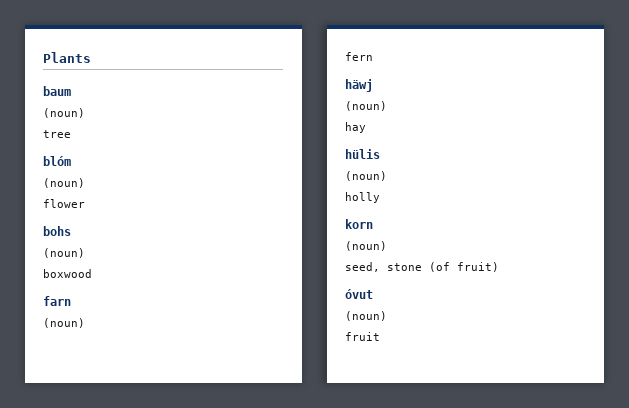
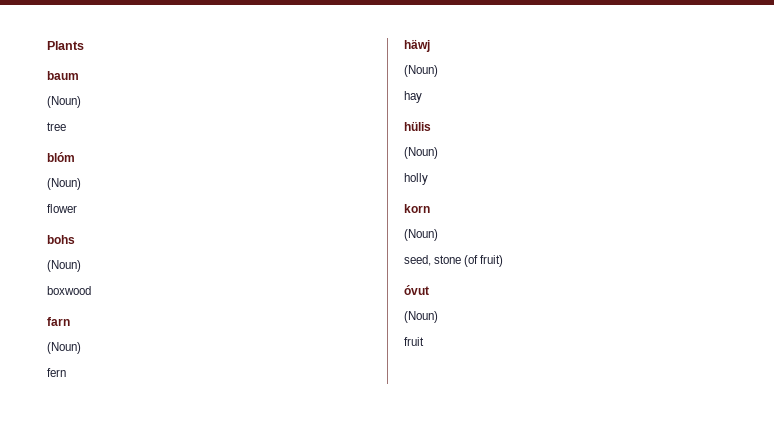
  baum
- (noun)
+ (Noun)
  blóm
- (noun)
+ (Noun)
  bohs
- (noun)
+ (Noun)
  farn
- (noun)
+ (Noun)
  häwj
- (noun)
+ (Noun)
  hülis
- (noun)
+ (Noun)
  korn
- (noun)
+ (Noun)
  óvut
- (noun)
+ (Noun)

